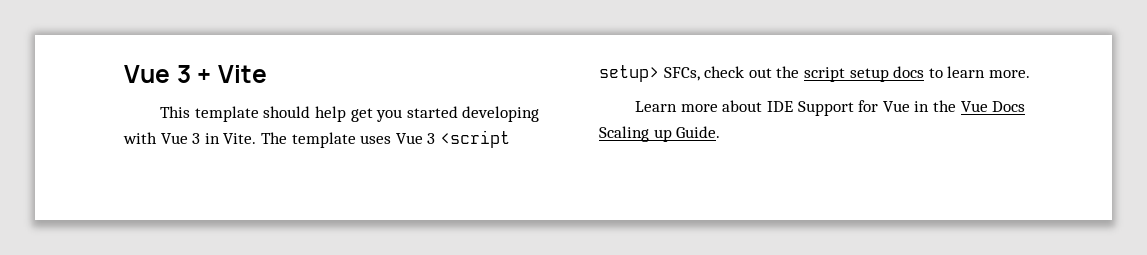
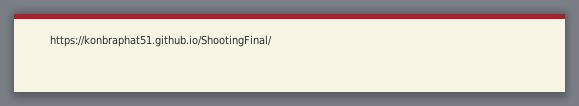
- Vue 3 + Vite
- This template should help get you started developing with Vue 3 in Vite. The template uses Vue 3 <script setup> SFCs, check out the script setup docs to learn more.
- Learn more about IDE Support for Vue in the Vue Docs Scaling up Guide.
+ https://konbraphat51.github.io/ShootingFinal/

